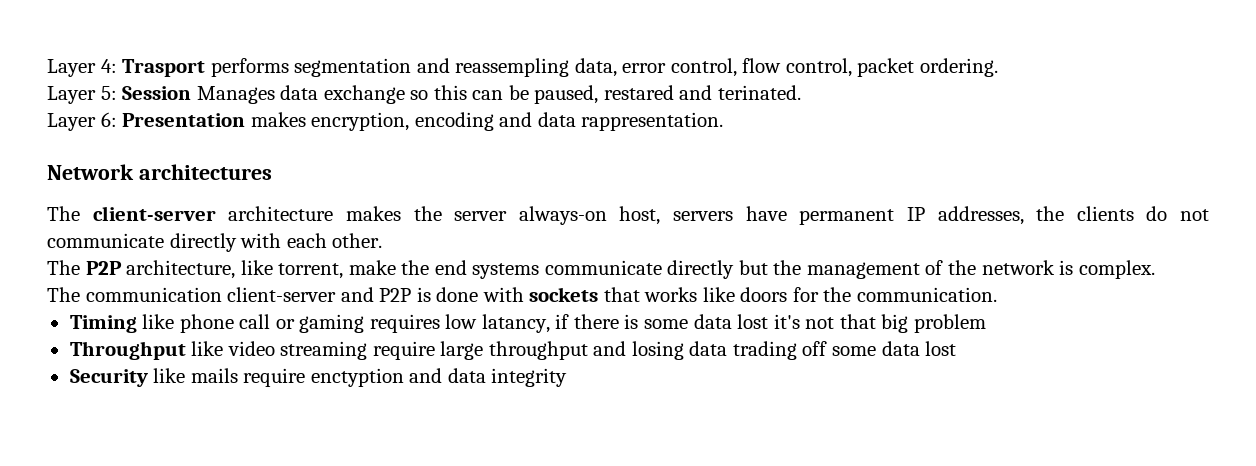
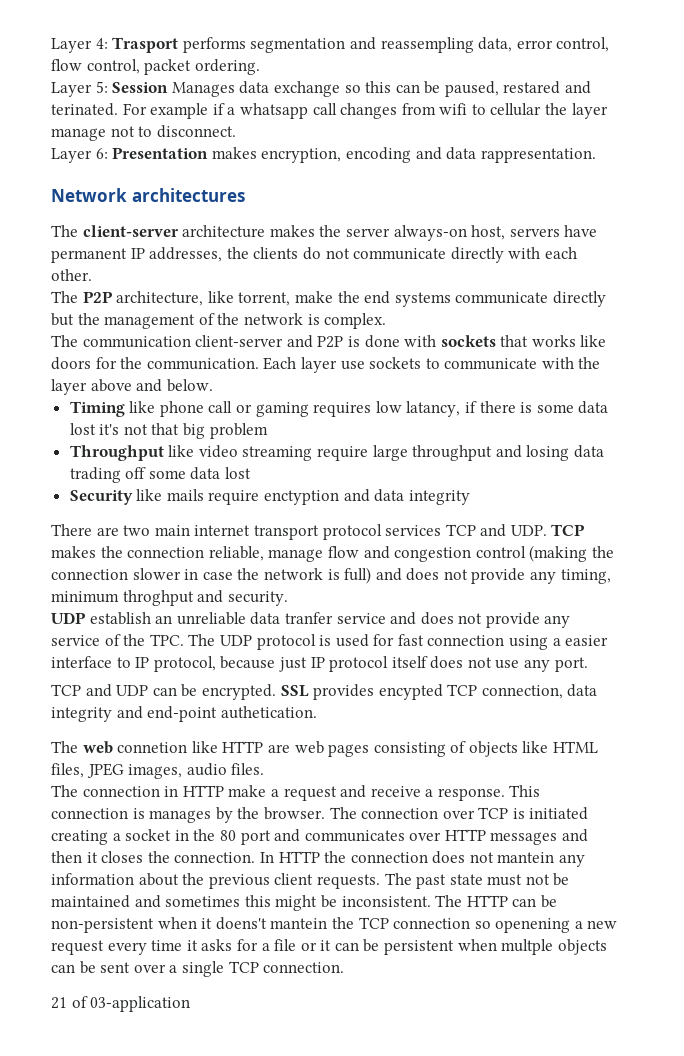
+ For example if a whatsapp call changes from wifi to cellular the layer manage not to disconnect.
+ Each layer use sockets to communicate with the layer above and below.
+ There are two main internet transport protocol services TCP and UDP. TCP makes the connection reliable, manage flow and congestion control (making the connection slower in case the network is full) and does not provide any timing, minimum throghput and security.
+ UDP establish an unreliable data tranfer service and does not provide any service of the TPC. The UDP protocol is used for fast connection using a easier interface to IP protocol, because just IP protocol itself does not use any port.
+ TCP and UDP can be encrypted. SSL provides encypted TCP connection, data integrity and end-point authetication.
+ The web connetion like HTTP are web pages consisting of objects like HTML files, JPEG images, audio files.
+ The connection in HTTP make a request and receive a response. This connection is manages by the browser. The connection over TCP is initiated creating a socket in the 80 port and communicates over HTTP messages and then it closes the connection. In HTTP the connection does not mantein any information about the previous client requests. The past state must not be maintained and sometimes this might be inconsistent. The HTTP can be non-persistent when it doens't mantein the TCP connection so openening a new request every time it asks for a file or it can be persistent when multple objects can be sent over a single TCP connection.
+ 21 of 03-application

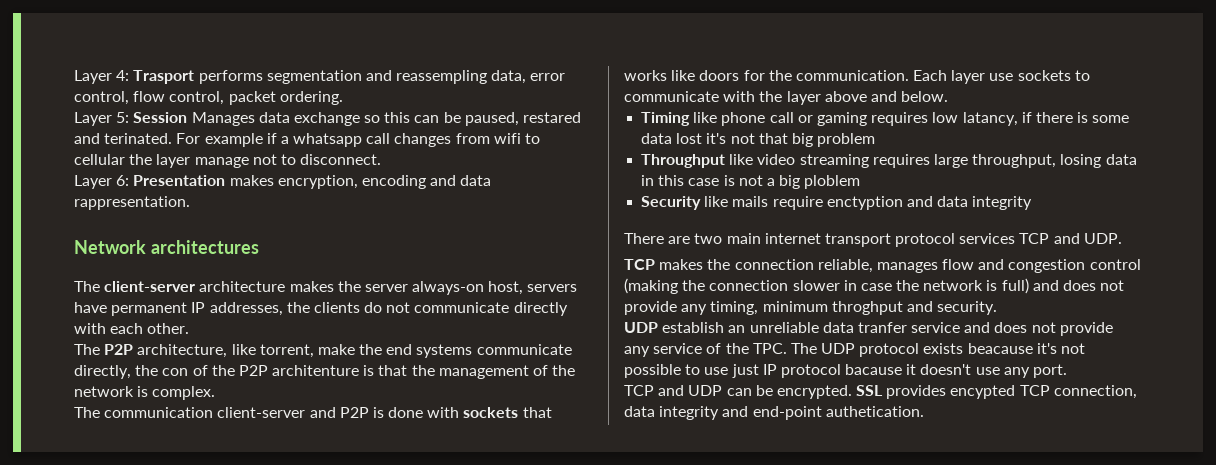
- The P2P architecture, like torrent, make the end systems communicate directly but the management of the network is complex.
+ The P2P architecture, like torrent, make the end systems communicate directly, the con of the P2P architenture is that the management of the network is complex.
- Throughput like video streaming require large throughput and losing data trading off some data lost
+ Throughput like video streaming requires large throughput, losing data in this case is not a big ploblem
- There are two main internet transport protocol services TCP and UDP. TCP makes the connection reliable, manage flow and congestion control (making the connection slower in case the network is full) and does not provide any timing, minimum throghput and security.
+ There are two main internet transport protocol services TCP and UDP.
+ TCP makes the connection reliable, manages flow and congestion control (making the connection slower in case the network is full) and does not provide any timing, minimum throghput and security.
- UDP establish an unreliable data tranfer service and does not provide any service of the TPC. The UDP protocol is used for fast connection using a easier interface to IP protocol, because just IP protocol itself does not use any port.
+ UDP establish an unreliable data tranfer service and does not provide any service of the TPC. The UDP protocol exists beacause it's not possible to use just IP protocol bacause it doesn't use any port.
- The web connetion like HTTP are web pages consisting of objects like HTML files, JPEG images, audio files.
- The connection in HTTP make a request and receive a response. This connection is manages by the browser. The connection over TCP is initiated creating a socket in the 80 port and communicates over HTTP messages and then it closes the connection. In HTTP the connection does not mantein any information about the previous client requests. The past state must not be maintained and sometimes this might be inconsistent. The HTTP can be non-persistent when it doens't mantein the TCP connection so openening a new request every time it asks for a file or it can be persistent when multple objects can be sent over a single TCP connection.
- 21 of 03-application

